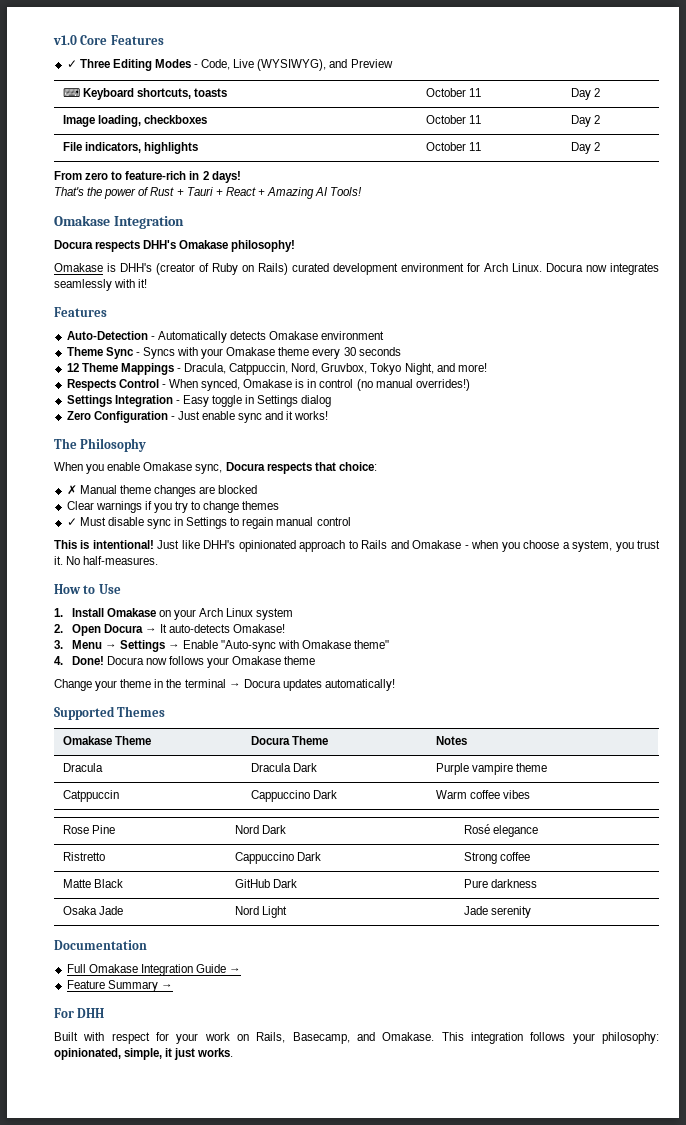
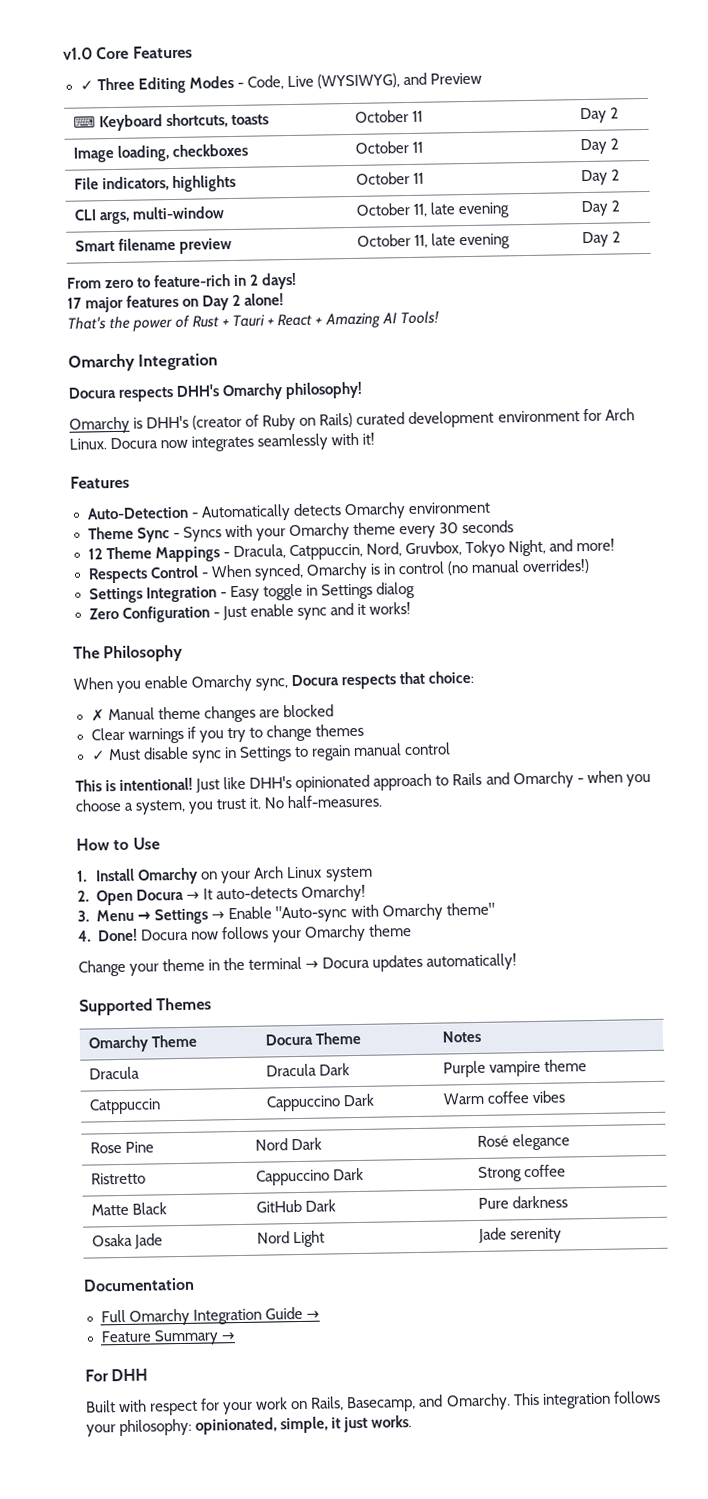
+ CLI args, multi-window | October 11, late evening | Day 2
+ Smart filename preview | October 11, late evening | Day 2
+ 17 major features on Day 2 alone!
  That's the power of Rust + Tauri + React + Amazing AI Tools!
- Omakase Integration
+ Omarchy Integration
- Docura respects DHH's Omakase philosophy!
+ Docura respects DHH's Omarchy philosophy!
- Omakase is DHH's (creator of Ruby on Rails) curated development environment for Arch Linux.
+ Omarchy is DHH's (creator of Ruby on Rails) curated development environment for Arch Linux.
- Auto-Detection - Automatically detects Omakase environment
+ Auto-Detection - Automatically detects Omarchy environment
- Theme Sync - Syncs with your Omakase theme every 30 seconds
+ Theme Sync - Syncs with your Omarchy theme every 30 seconds
- Respects Control - When synced, Omakase is in control (no manual overrides!)
+ Respects Control - When synced, Omarchy is in control (no manual overrides!)
- When you enable Omakase sync, Docura respects that choice:
+ When you enable Omarchy sync, Docura respects that choice:
- Just like DHH's opinionated approach to Rails and Omakase - when you choose a system, you trust it.
+ Just like DHH's opinionated approach to Rails and Omarchy - when you choose a system, you trust it.
- 1. Install Omakase on your Arch Linux system
+ 1. Install Omarchy on your Arch Linux system
- 2. Open Docura → It auto-detects Omakase!
+ 2. Open Docura → It auto-detects Omarchy!
- 3. Menu → Settings → Enable "Auto-sync with Omakase theme"
+ 3. Menu → Settings → Enable "Auto-sync with Omarchy theme"
- Docura now follows your Omakase theme
+ Docura now follows your Omarchy theme
- Omakase Theme | Docura Theme | Notes
+ Omarchy Theme | Docura Theme | Notes
- Full Omakase Integration Guide →
+ Full Omarchy Integration Guide →
- Built with respect for your work on Rails, Basecamp, and Omakase.
+ Built with respect for your work on Rails, Basecamp, and Omarchy.

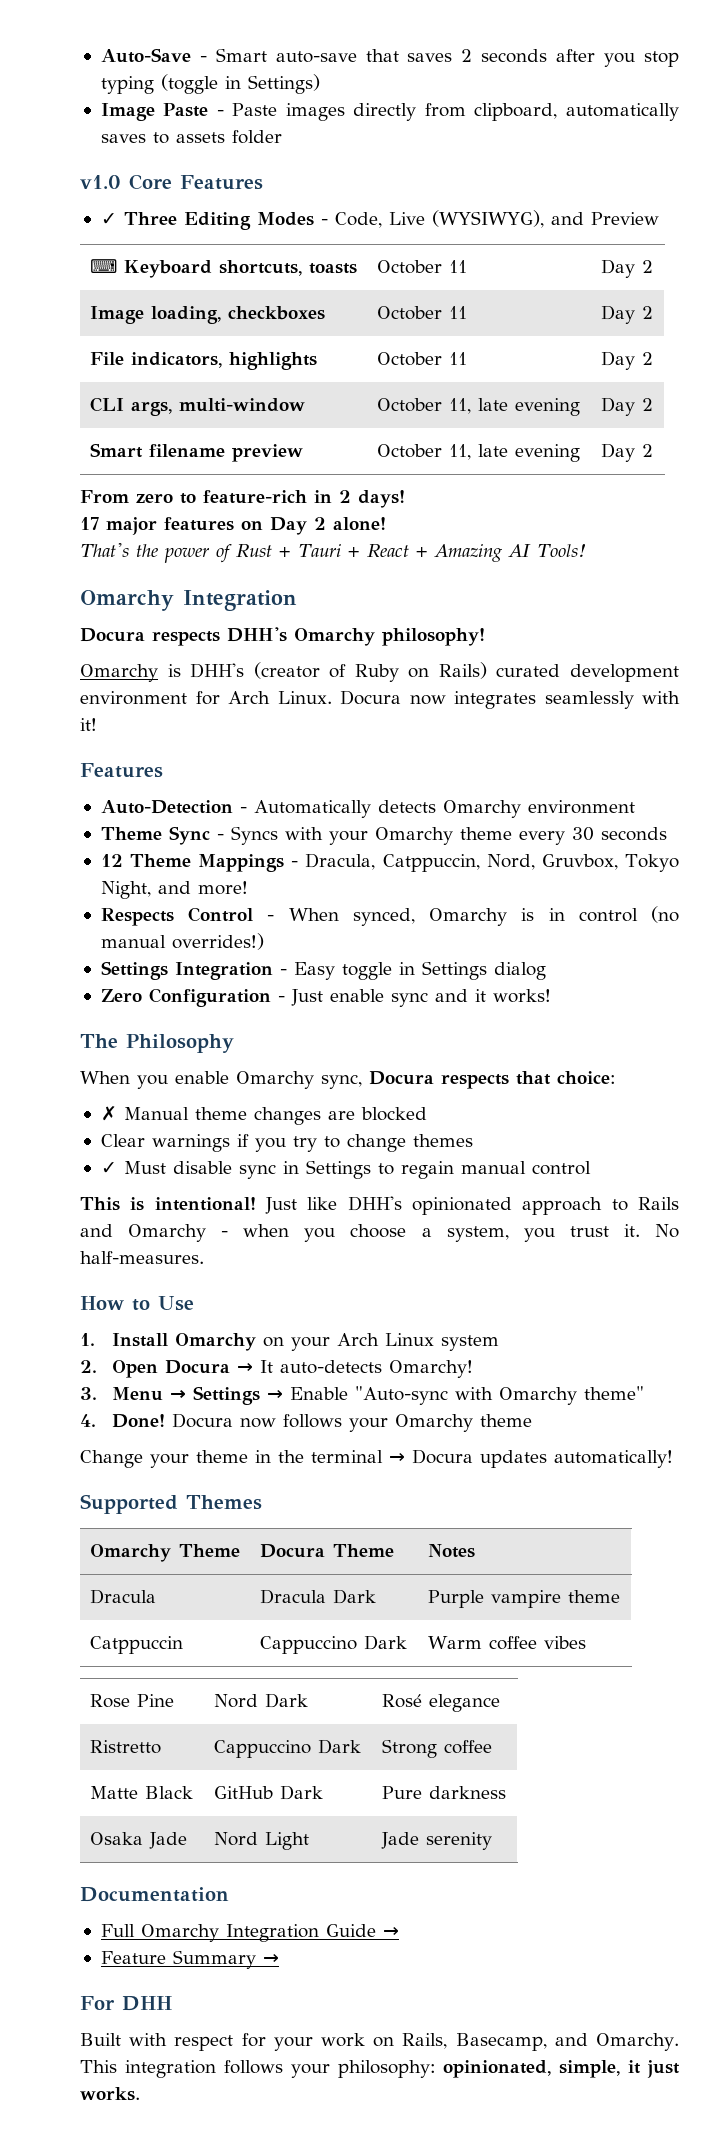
+ Auto-Save - Smart auto-save that saves 2 seconds after you stop typing (toggle in Settings)
+ Image Paste - Paste images directly from clipboard, automatically saves to assets folder

